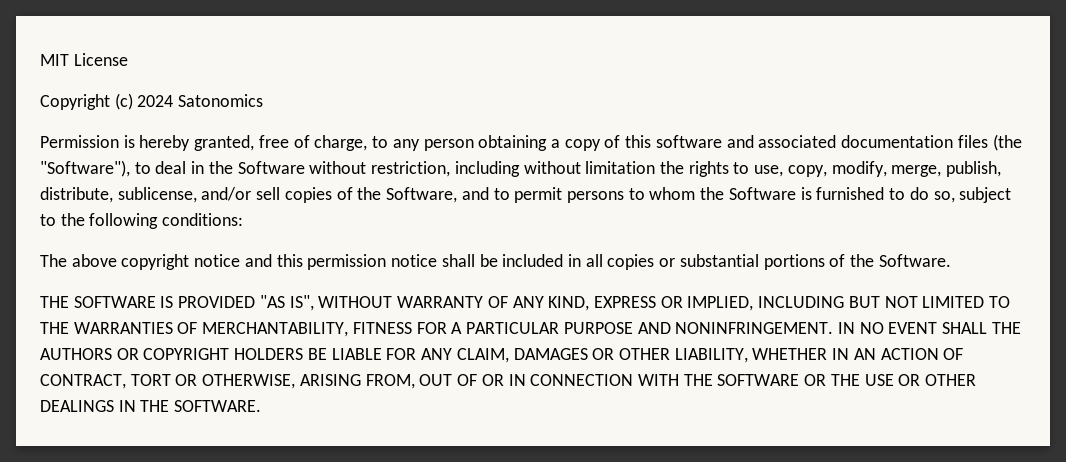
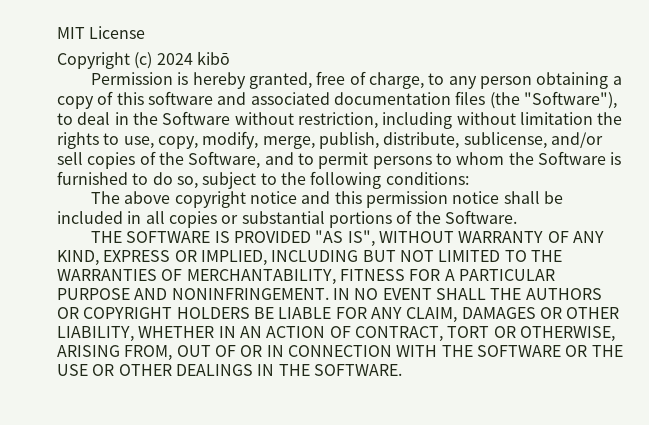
- Copyright (c) 2024 Satonomics
+ Copyright (c) 2024 kibō

